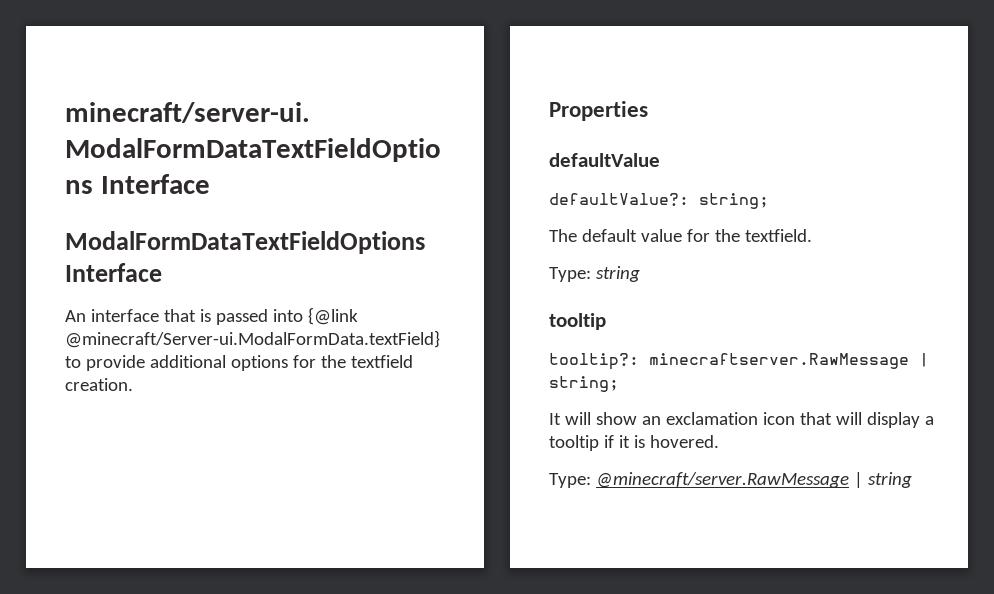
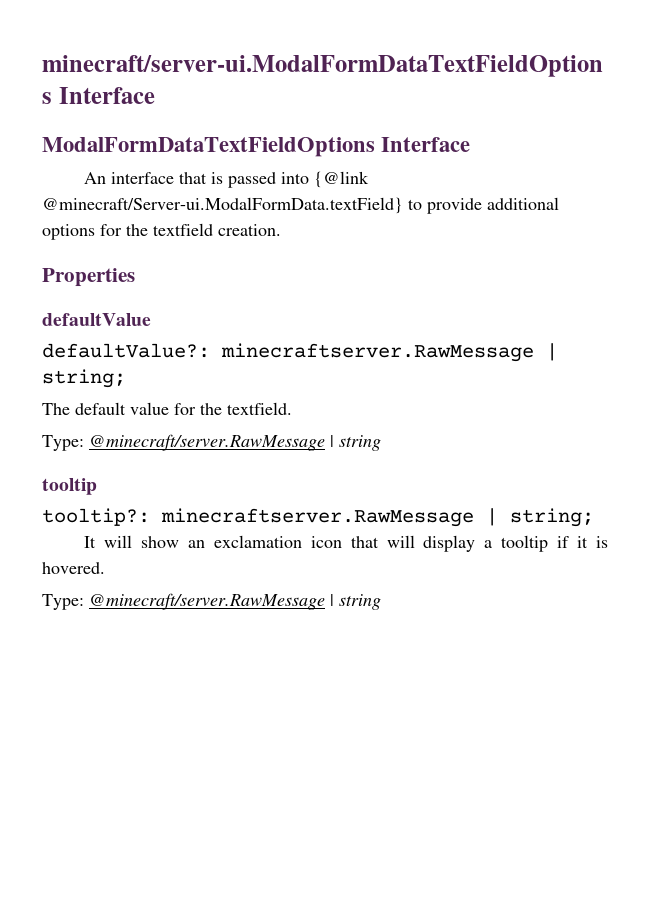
- defaultValue?: string;
+ defaultValue?: minecraftserver.RawMessage | string;
  The default value for the textfield.
- Type: string
+ Type: @minecraft/server.RawMessage | string

